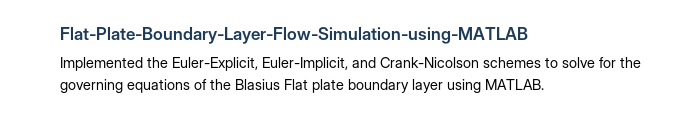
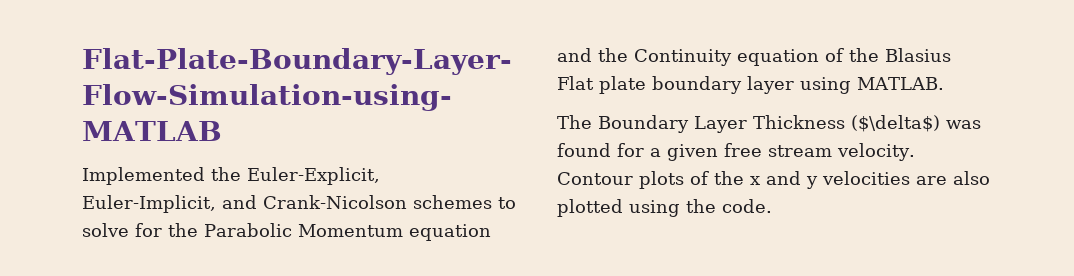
- Implemented the Euler-Explicit, Euler-Implicit, and Crank-Nicolson schemes to solve for the governing equations of the Blasius Flat plate boundary layer using MATLAB.
+ Implemented the Euler-Explicit, Euler-Implicit, and Crank-Nicolson schemes to solve for the Parabolic Momentum equation and the Continuity equation of the Blasius Flat plate boundary layer using MATLAB.
+ The Boundary Layer Thickness ($\delta$) was found for a given free stream velocity. Contour plots of the x and y velocities are also plotted using the code.

